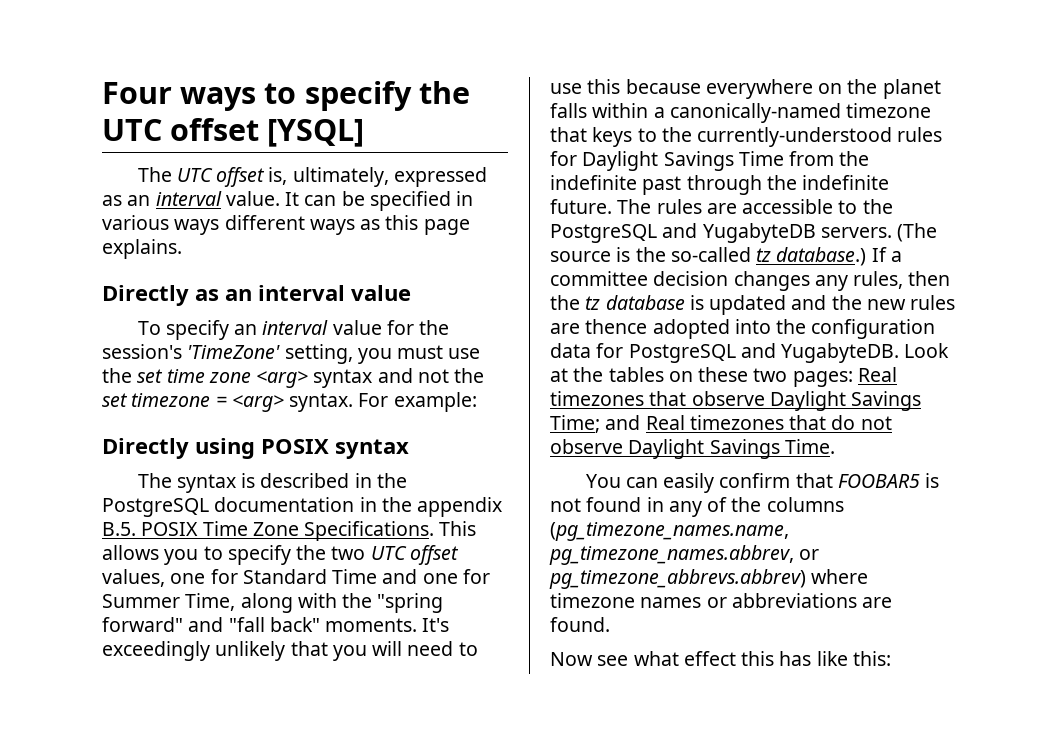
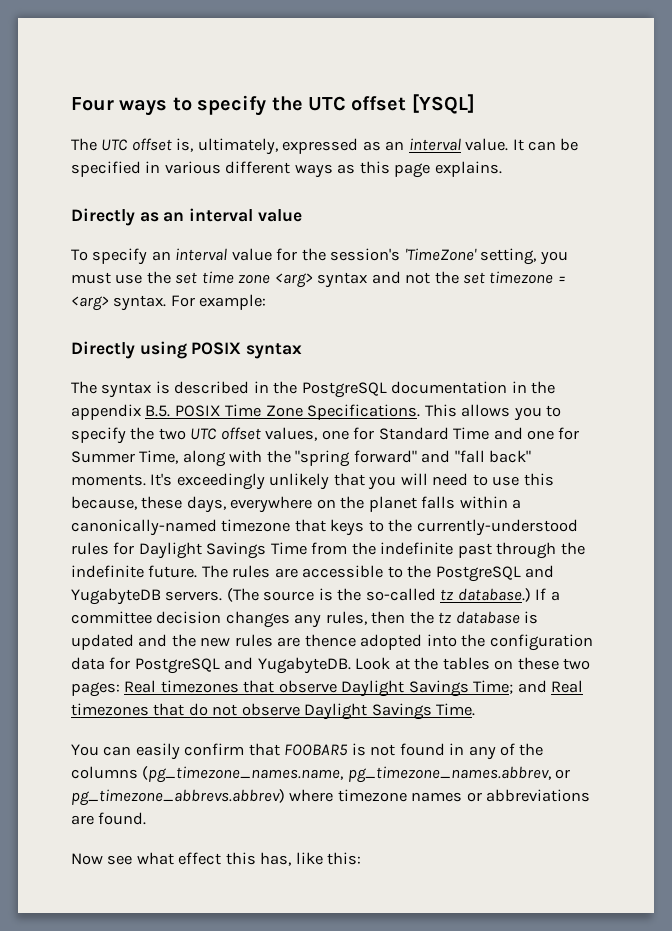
- It can be specified in various ways different ways as this page explains.
+ It can be specified in various different ways as this page explains.
- It's exceedingly unlikely that you will need to use this because everywhere on the planet falls within a canonically-named timezone that keys to the currently-understood rules for Daylight Savings Time from the indefinite past through the indefinite future.
+ It's exceedingly unlikely that you will need to use this because, these days, everywhere on the planet falls within a canonically-named timezone that keys to the currently-understood rules for Daylight Savings Time from the indefinite past through the indefinite future.
- Now see what effect this has like this:
+ Now see what effect this has, like this:

